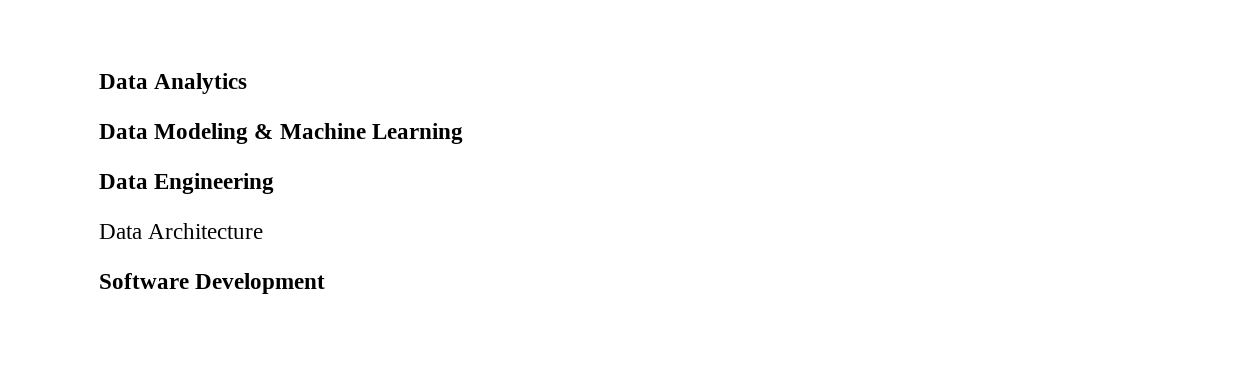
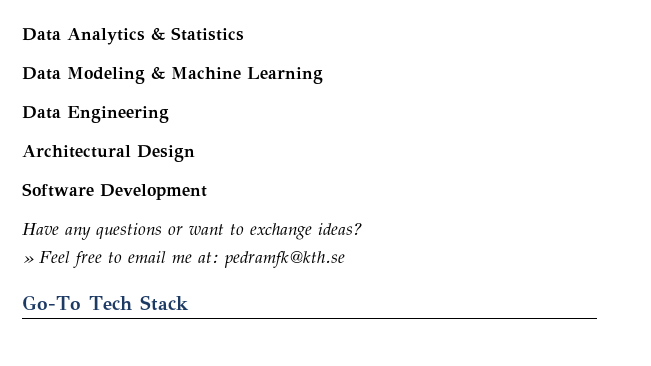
- Data Analytics
+ Data Analytics & Statistics
- Data Architecture
+ Architectural Design
+ Have any questions or want to exchange ideas?
+ » Feel free to email me at: pedramfk@kth.se
+ Go-To Tech Stack

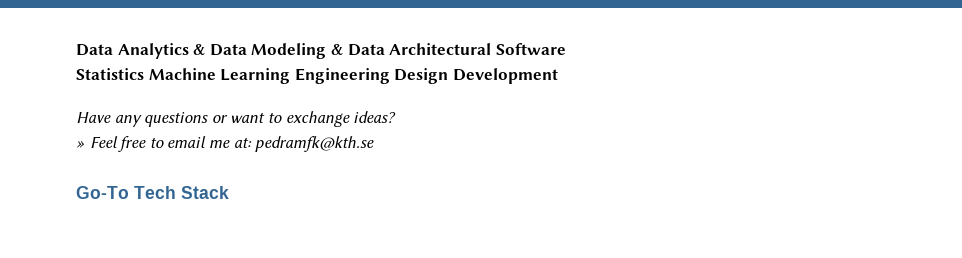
- Data Analytics & Statistics
- Data Modeling & Machine Learning
- Data Engineering
- Architectural Design
- Software Development
+ Data Analytics & Data Modeling & Data Architectural Software
+ Statistics Machine Learning Engineering Design Development

